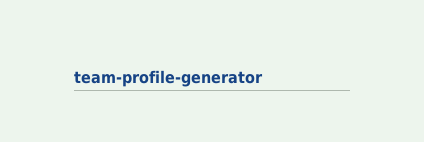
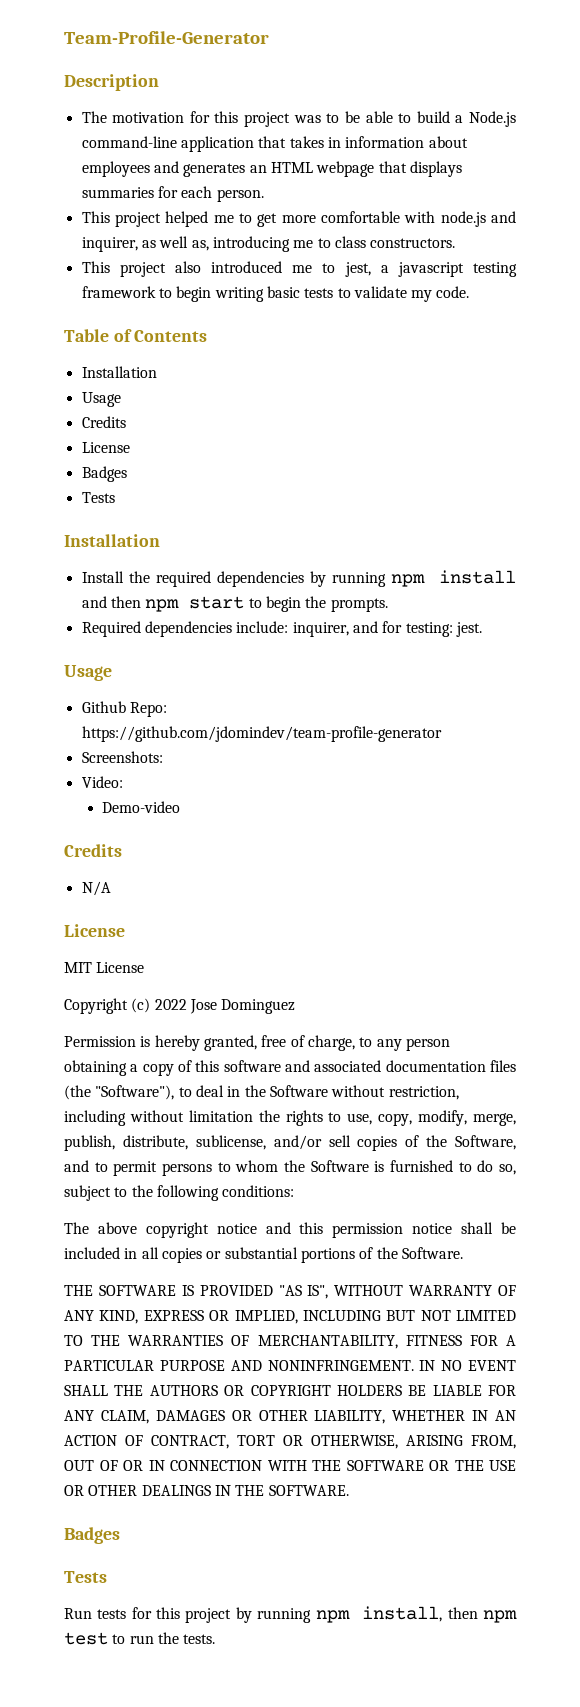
- team-profile-generator
+ Team-Profile-Generator
+ Description
+ The motivation for this project was to be able to build a Node.js command-line application that takes in information about employees and generates an HTML webpage that displays summaries for each person.
+ This project helped me to get more comfortable with node.js and inquirer, as well as, introducing me to class constructors.
+ This project also introduced me to jest, a javascript testing framework to begin writing basic tests to validate my code.
+ Table of Contents
+ Installation
+ Usage
+ Credits
+ License
+ Badges
+ Tests
+ Installation
+ Install the required dependencies by running npm install and then npm start to begin the prompts.
+ Required dependencies include: inquirer, and for testing: jest.
+ Usage
+ Github Repo: https://github.com/jdomindev/team-profile-generator
+ Screenshots:
+ Video:
+ Demo-video
+ Credits
+ N/A
+ License
+ MIT License
+ Copyright (c) 2022 Jose Dominguez
+ Permission is hereby granted, free of charge, to any person obtaining a copy of this software and associated documentation files (the "Software"), to deal in the Software without restriction, including without limitation the rights to use, copy, modify, merge, publish, distribute, sublicense, and/or sell copies of the Software, and to permit persons to whom the Software is furnished to do so, subject to the following conditions:
+ The above copyright notice and this permission notice shall be included in all copies or substantial portions of the Software.
+ THE SOFTWARE IS PROVIDED "AS IS", WITHOUT WARRANTY OF ANY KIND, EXPRESS OR IMPLIED, INCLUDING BUT NOT LIMITED TO THE WARRANTIES OF MERCHANTABILITY, FITNESS FOR A PARTICULAR PURPOSE AND NONINFRINGEMENT. IN NO EVENT SHALL THE AUTHORS OR COPYRIGHT HOLDERS BE LIABLE FOR ANY CLAIM, DAMAGES OR OTHER LIABILITY, WHETHER IN AN ACTION OF CONTRACT, TORT OR OTHERWISE, ARISING FROM, OUT OF OR IN CONNECTION WITH THE SOFTWARE OR THE USE OR OTHER DEALINGS IN THE SOFTWARE.
+ Badges
+ Tests
+ Run tests for this project by running npm install, then npm test to run the tests.

